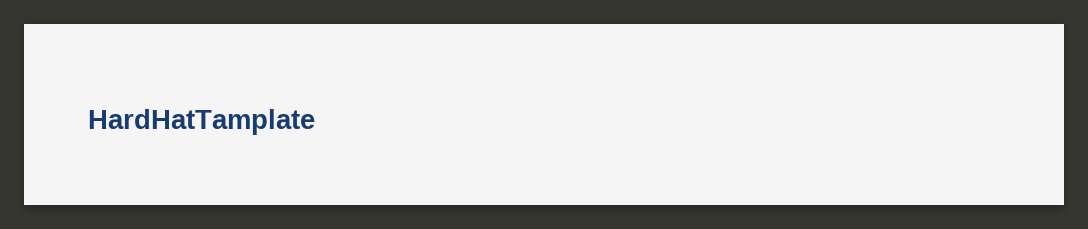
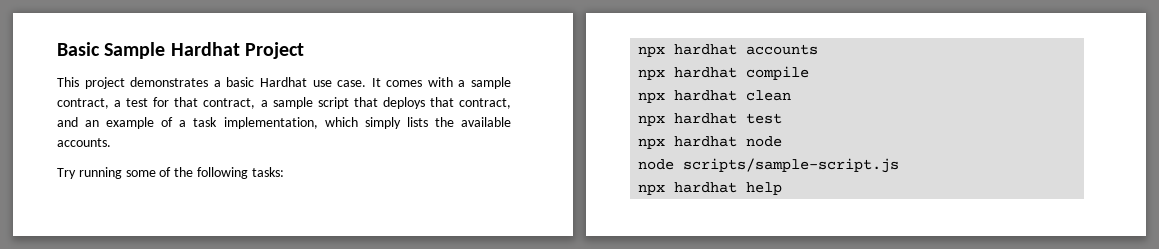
- HardHatTamplate
+ Basic Sample Hardhat Project
+ This project demonstrates a basic Hardhat use case. It comes with a sample contract, a test for that contract, a sample script that deploys that contract, and an example of a task implementation, which simply lists the available accounts.
+ Try running some of the following tasks:
+ npx hardhat accounts
+ npx hardhat compile
+ npx hardhat clean
+ npx hardhat test
+ npx hardhat node
+ node scripts/sample-script.js
+ npx hardhat help

